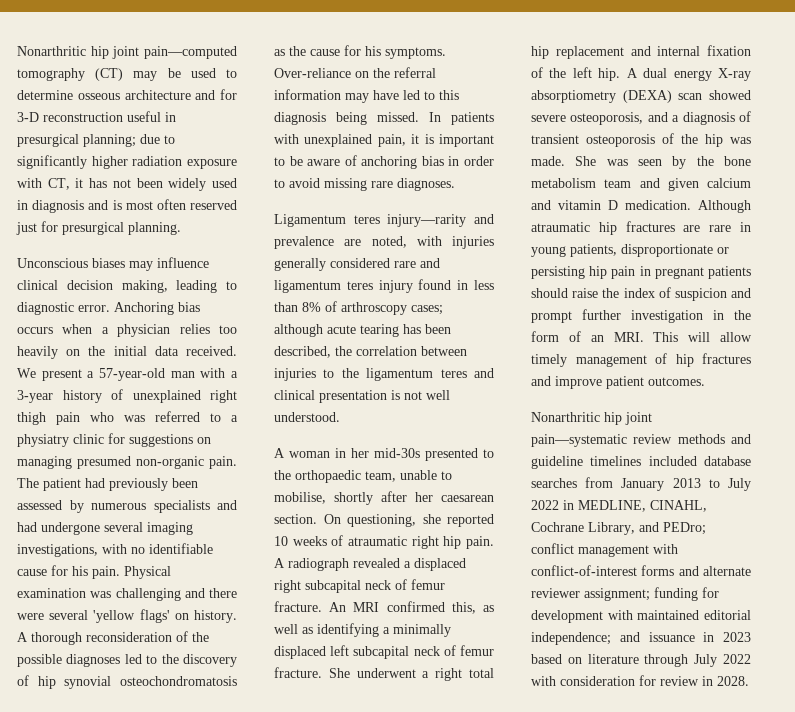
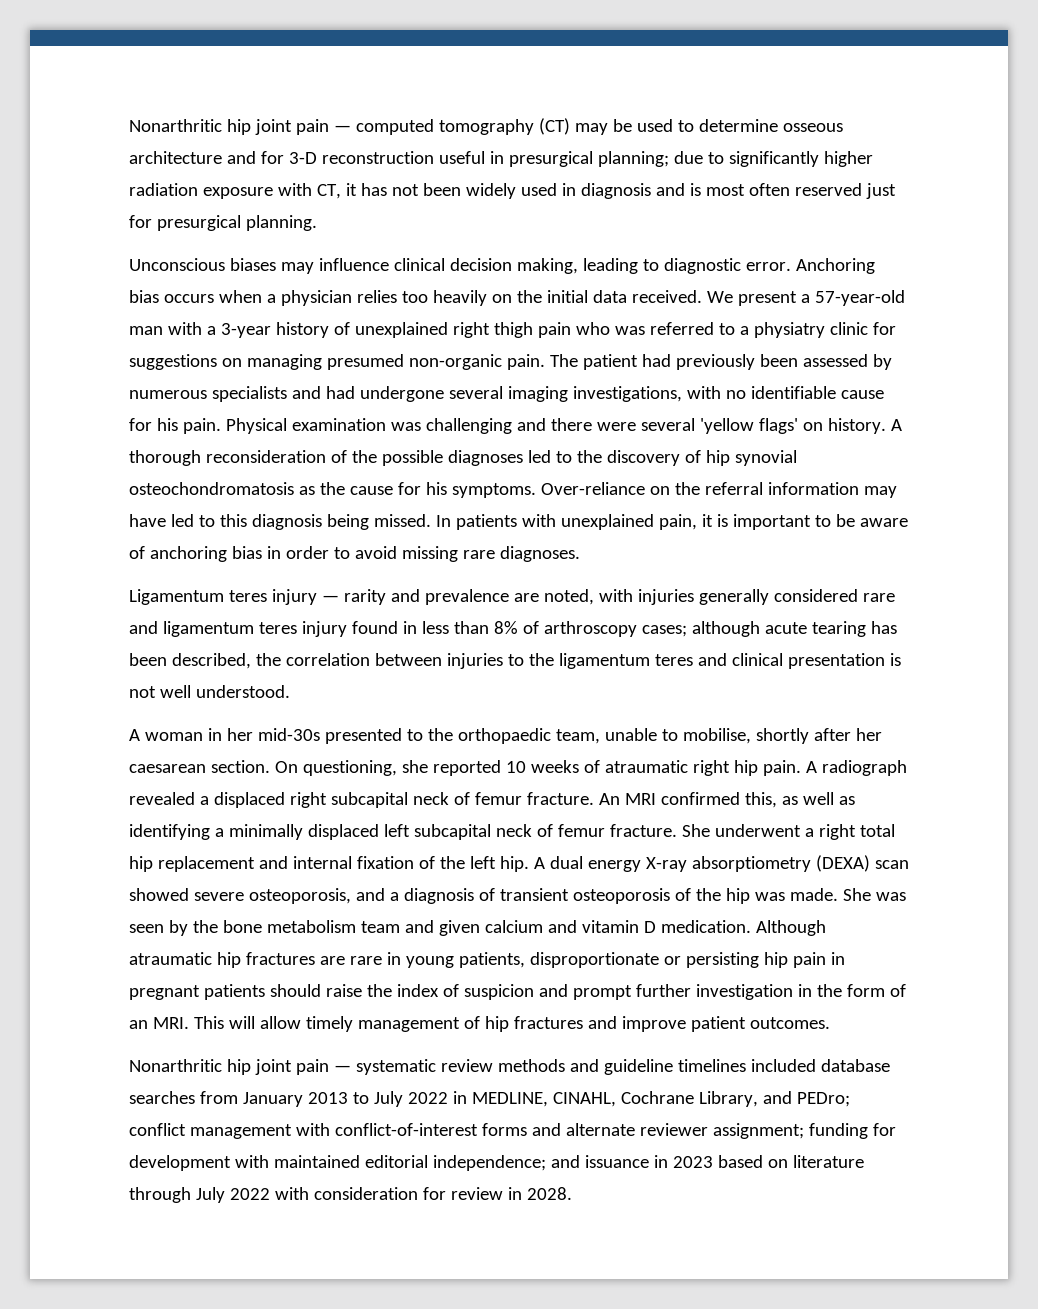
- Nonarthritic hip joint pain—computed tomography (CT) may be used to determine osseous architecture and for 3-D reconstruction useful in presurgical planning; due to significantly higher radiation exposure with CT, it has not been widely used in diagnosis and is most often reserved just for presurgical planning.
+ Nonarthritic hip joint pain — computed tomography (CT) may be used to determine osseous architecture and for 3-D reconstruction useful in presurgical planning; due to significantly higher radiation exposure with CT, it has not been widely used in diagnosis and is most often reserved just for presurgical planning.
- Ligamentum teres injury—rarity and prevalence are noted, with injuries generally considered rare and ligamentum teres injury found in less than 8% of arthroscopy cases; although acute tearing has been described, the correlation between injuries to the ligamentum teres and clinical presentation is not well understood.
+ Ligamentum teres injury — rarity and prevalence are noted, with injuries generally considered rare and ligamentum teres injury found in less than 8% of arthroscopy cases; although acute tearing has been described, the correlation between injuries to the ligamentum teres and clinical presentation is not well understood.
- Nonarthritic hip joint pain—systematic review methods and guideline timelines included database searches from January 2013 to July 2022 in MEDLINE, CINAHL, Cochrane Library, and PEDro; conflict management with conflict-of-interest forms and alternate reviewer assignment; funding for development with maintained editorial independence; and issuance in 2023 based on literature through July 2022 with consideration for review in 2028.
+ Nonarthritic hip joint pain — systematic review methods and guideline timelines included database searches from January 2013 to July 2022 in MEDLINE, CINAHL, Cochrane Library, and PEDro; conflict management with conflict-of-interest forms and alternate reviewer assignment; funding for development with maintained editorial independence; and issuance in 2023 based on literature through July 2022 with consideration for review in 2028.

